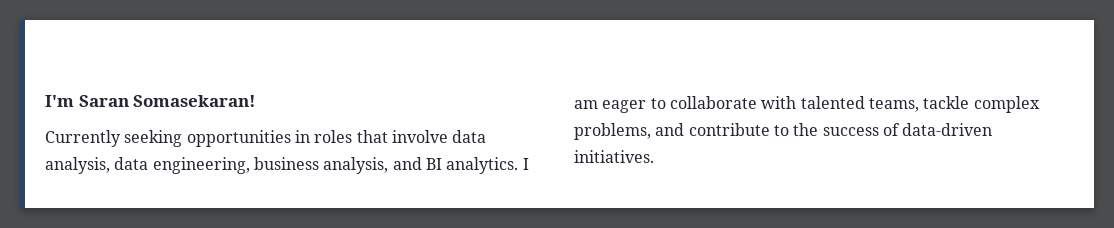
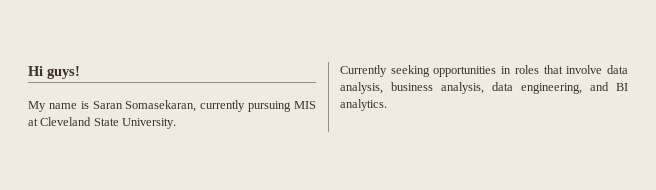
- I'm Saran Somasekaran!
+ Hi guys!
+ My name is Saran Somasekaran, currently pursuing MIS at Cleveland State University.
- Currently seeking opportunities in roles that involve data analysis, data engineering, business analysis, and BI analytics. I am eager to collaborate with talented teams, tackle complex problems, and contribute to the success of data-driven initiatives.
+ Currently seeking opportunities in roles that involve data analysis, business analysis, data engineering, and BI analytics.

